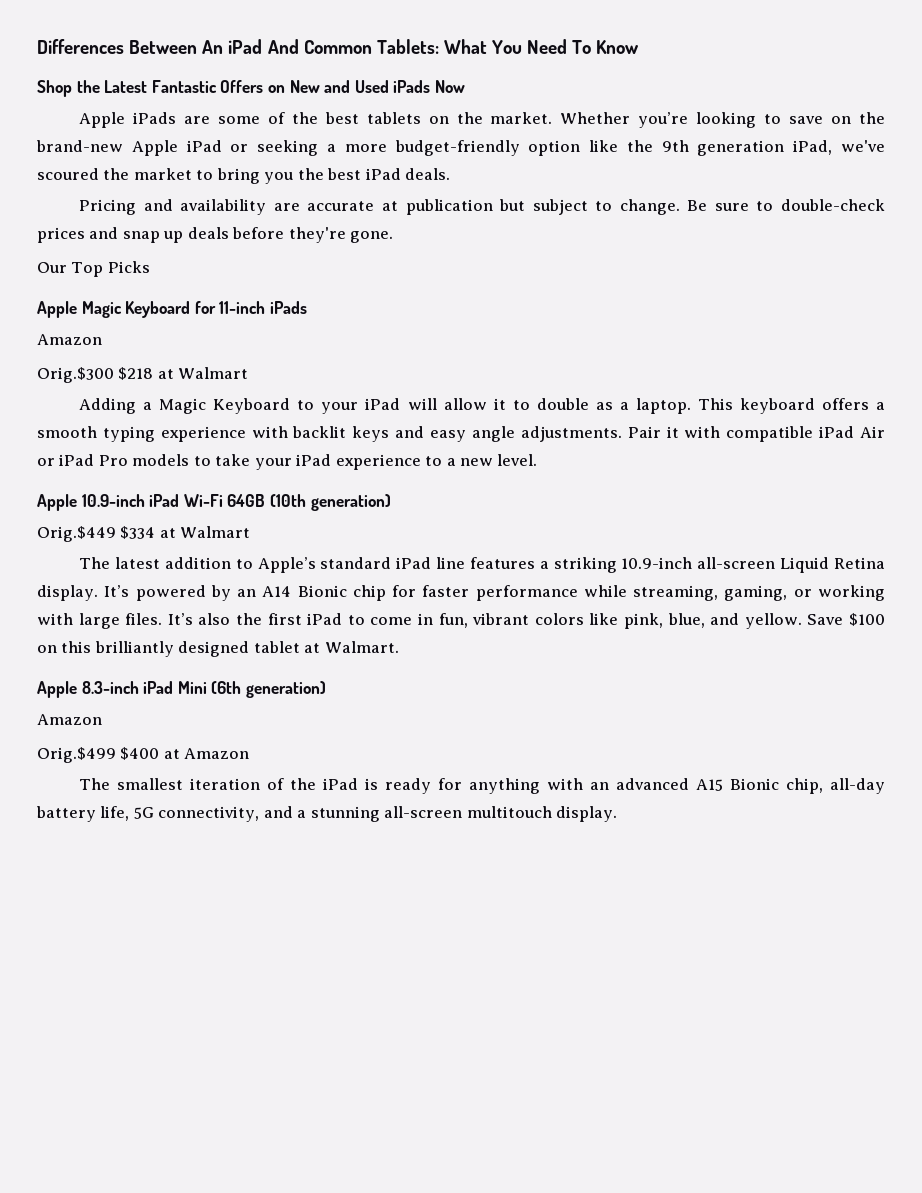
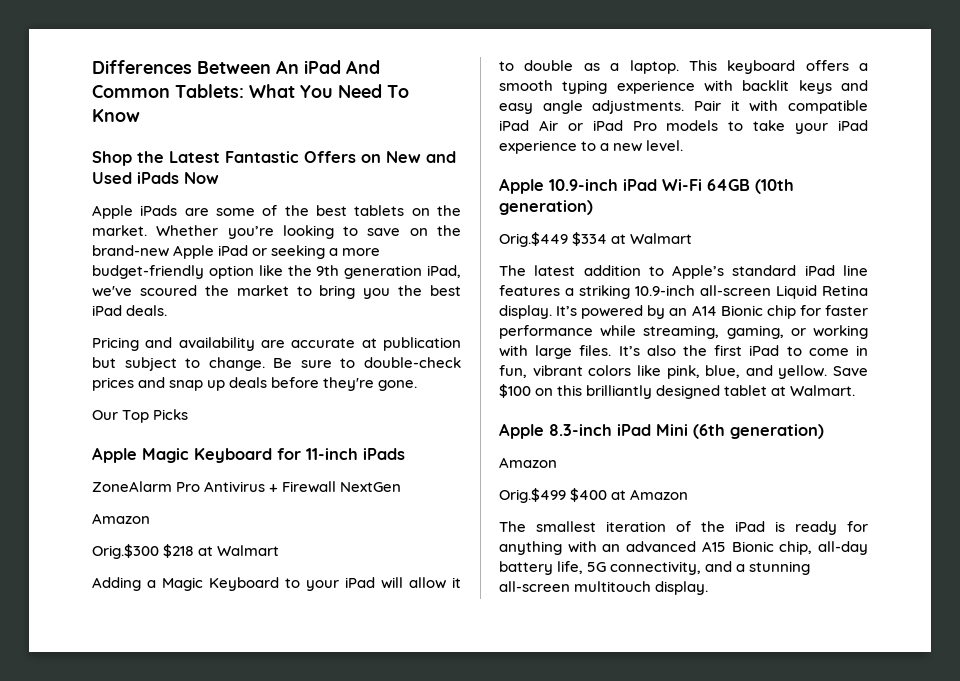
+ ZoneAlarm Pro Antivirus + Firewall NextGen

